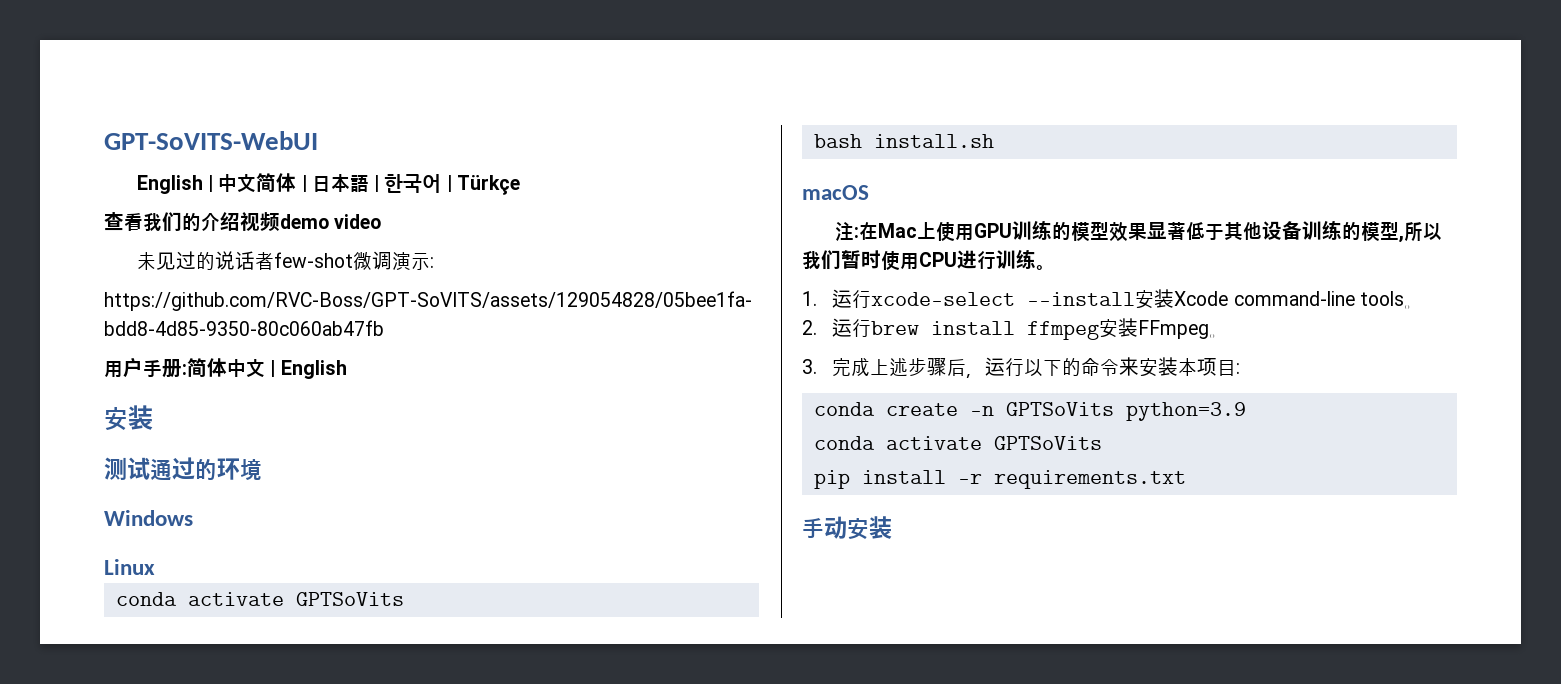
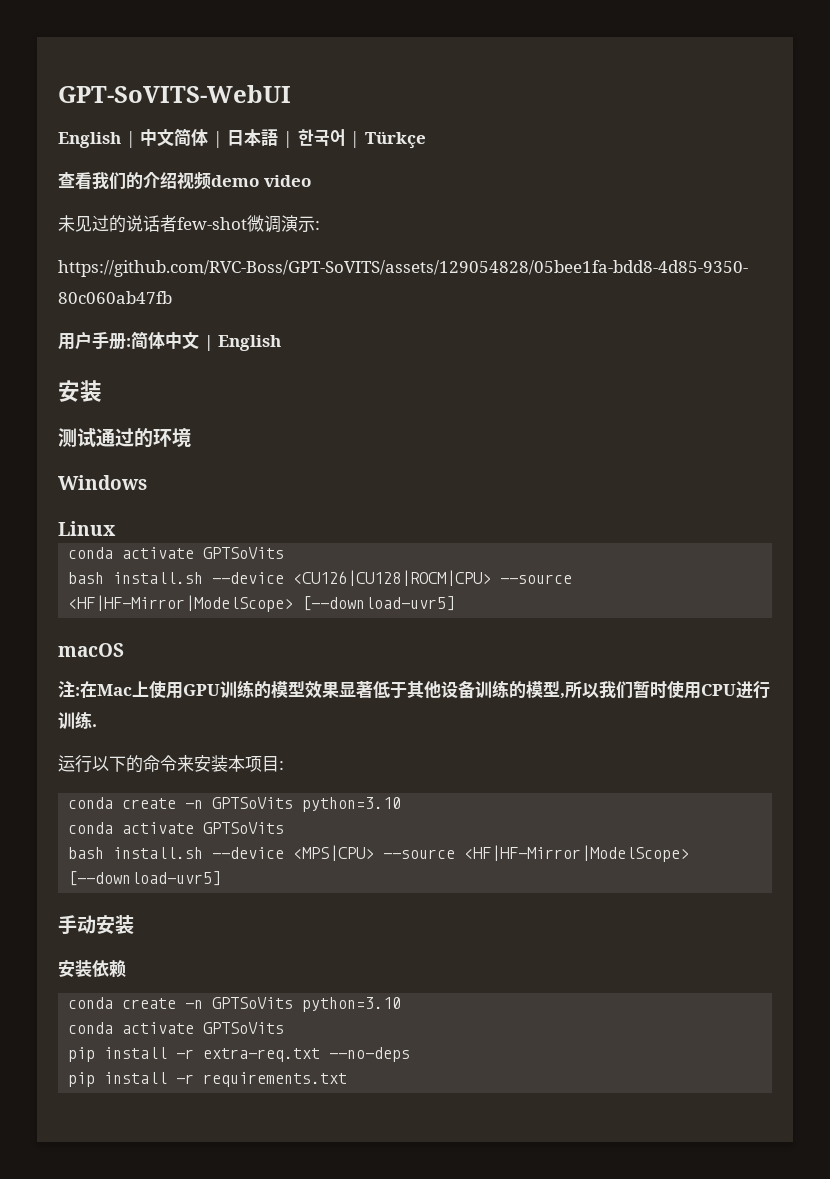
- bash install.sh
+ bash install.sh --device <CU126|CU128|ROCM|CPU> --source <HF|HF-Mirror|ModelScope> [--download-uvr5]
- 注:在Mac上使用GPU训练的模型效果显著低于其他设备训练的模型,所以我们暂时使用CPU进行训练。
- 1.运行xcode-select --install安装Xcode command-line tools。
- 2.运行brew install ffmpeg安装FFmpeg。
- 3.完成上述步骤后，运行以下的命令来安装本项目:
- conda create -n GPTSoVits python=3.9
+ 注:在Mac上使用GPU训练的模型效果显著低于其他设备训练的模型,所以我们暂时使用CPU进行训练.
+ 运行以下的命令来安装本项目:
+ conda create -n GPTSoVits python=3.10
  conda activate GPTSoVits
+ bash install.sh --device <MPS|CPU> --source <HF|HF-Mirror|ModelScope> [--download-uvr5]
+ 手动安装
+ 安装依赖
+ conda create -n GPTSoVits python=3.10
+ conda activate GPTSoVits
+ pip install -r extra-req.txt --no-deps
- 手动安装

